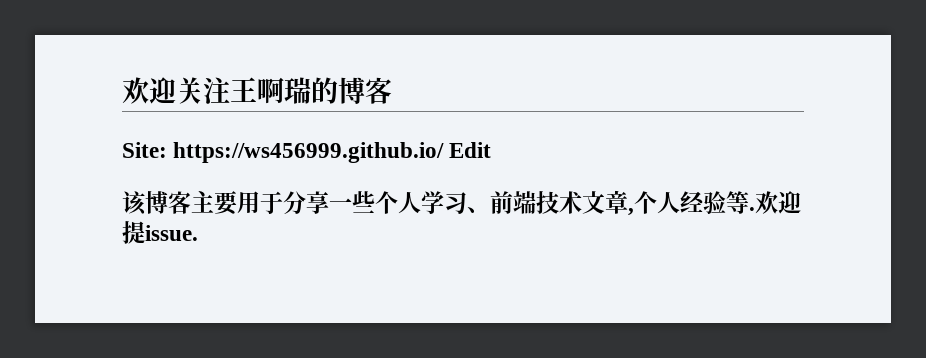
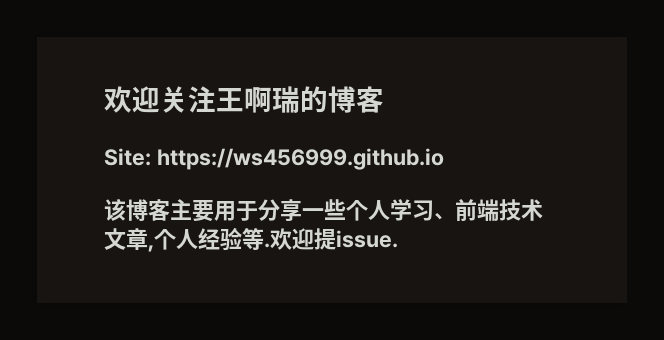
- Site: https://ws456999.github.io/ Edit
+ Site: https://ws456999.github.io

